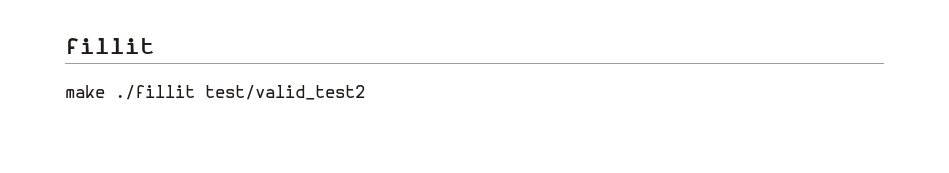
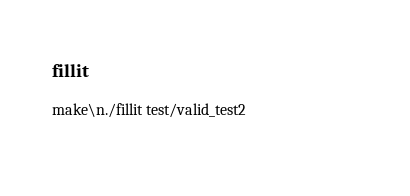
- make ./fillit test/valid_test2
+ make\n./fillit test/valid_test2

